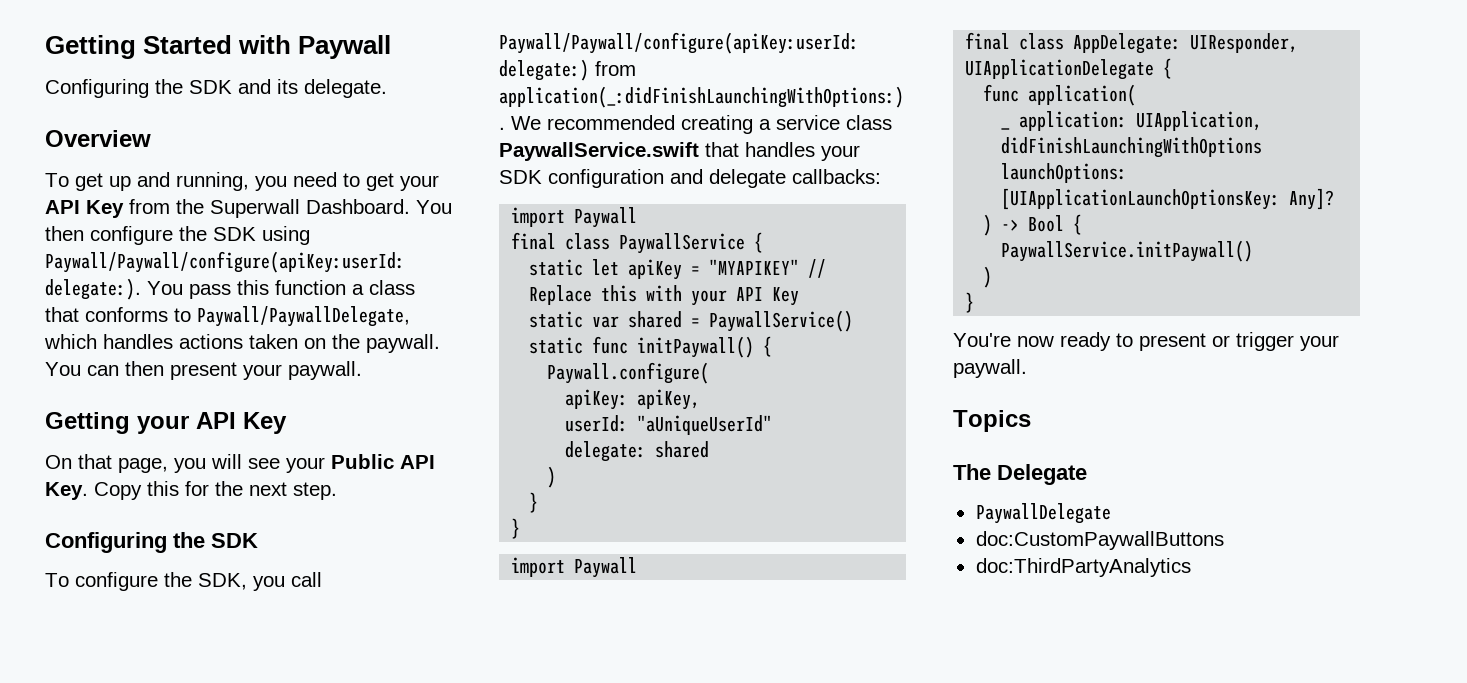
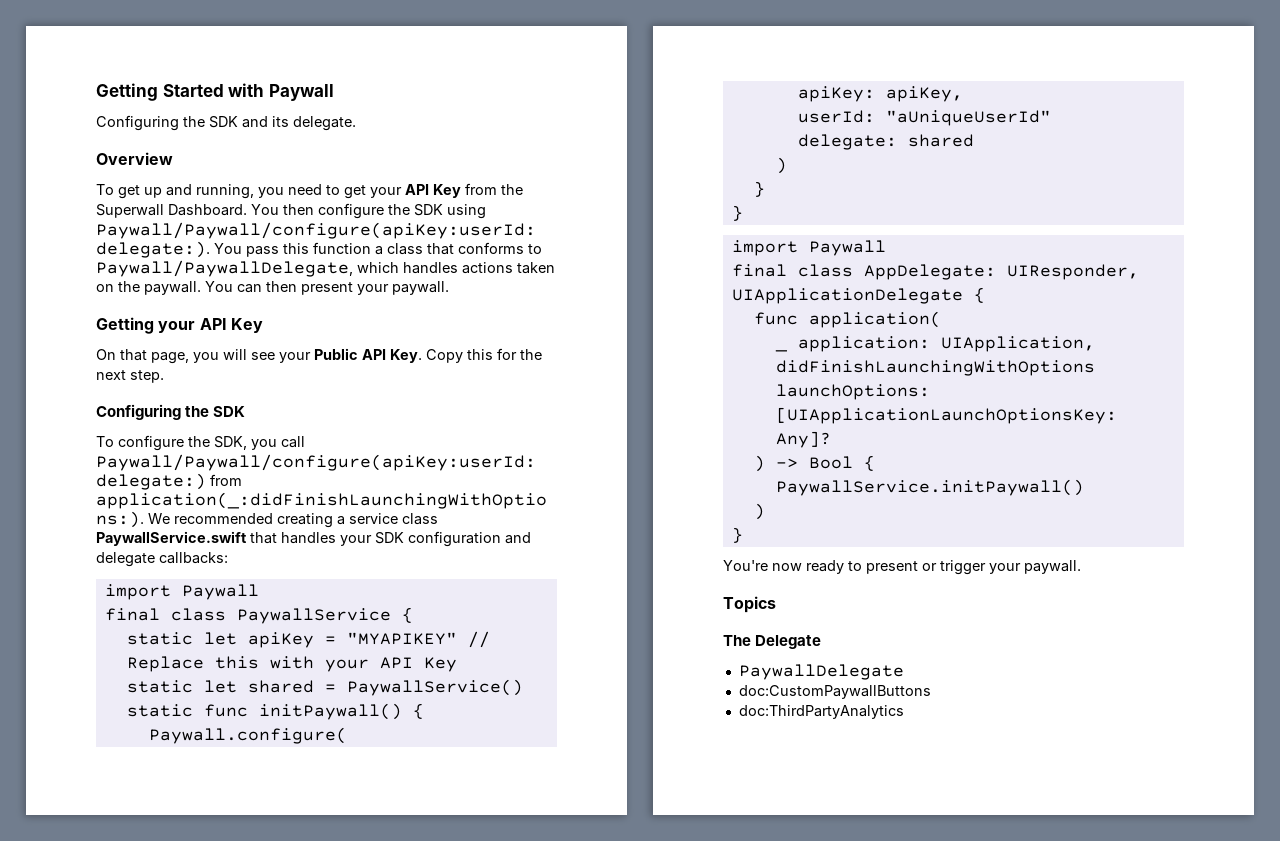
- static var shared = PaywallService()
+ static let shared = PaywallService()

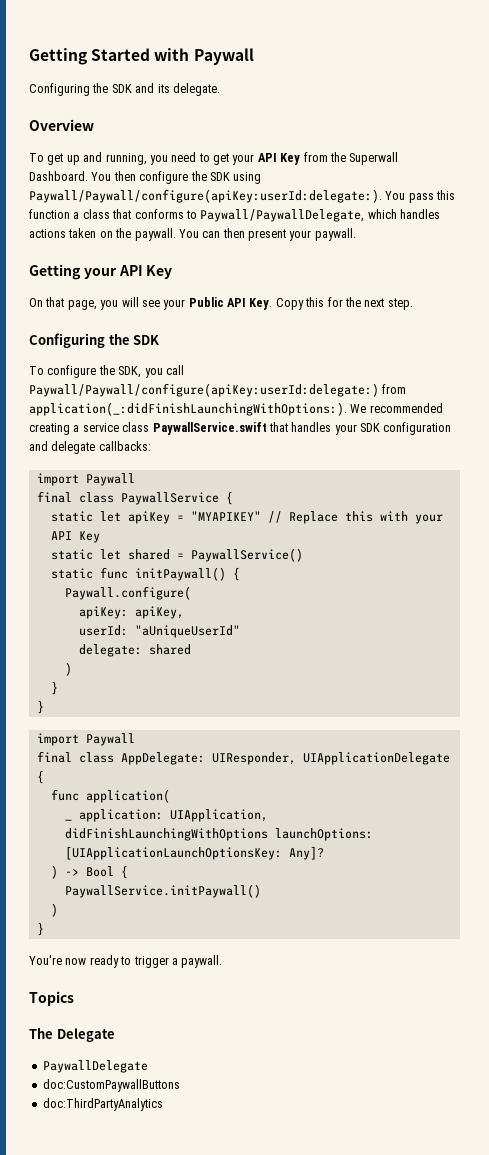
- You're now ready to present or trigger your paywall.
+ You're now ready to trigger a paywall.

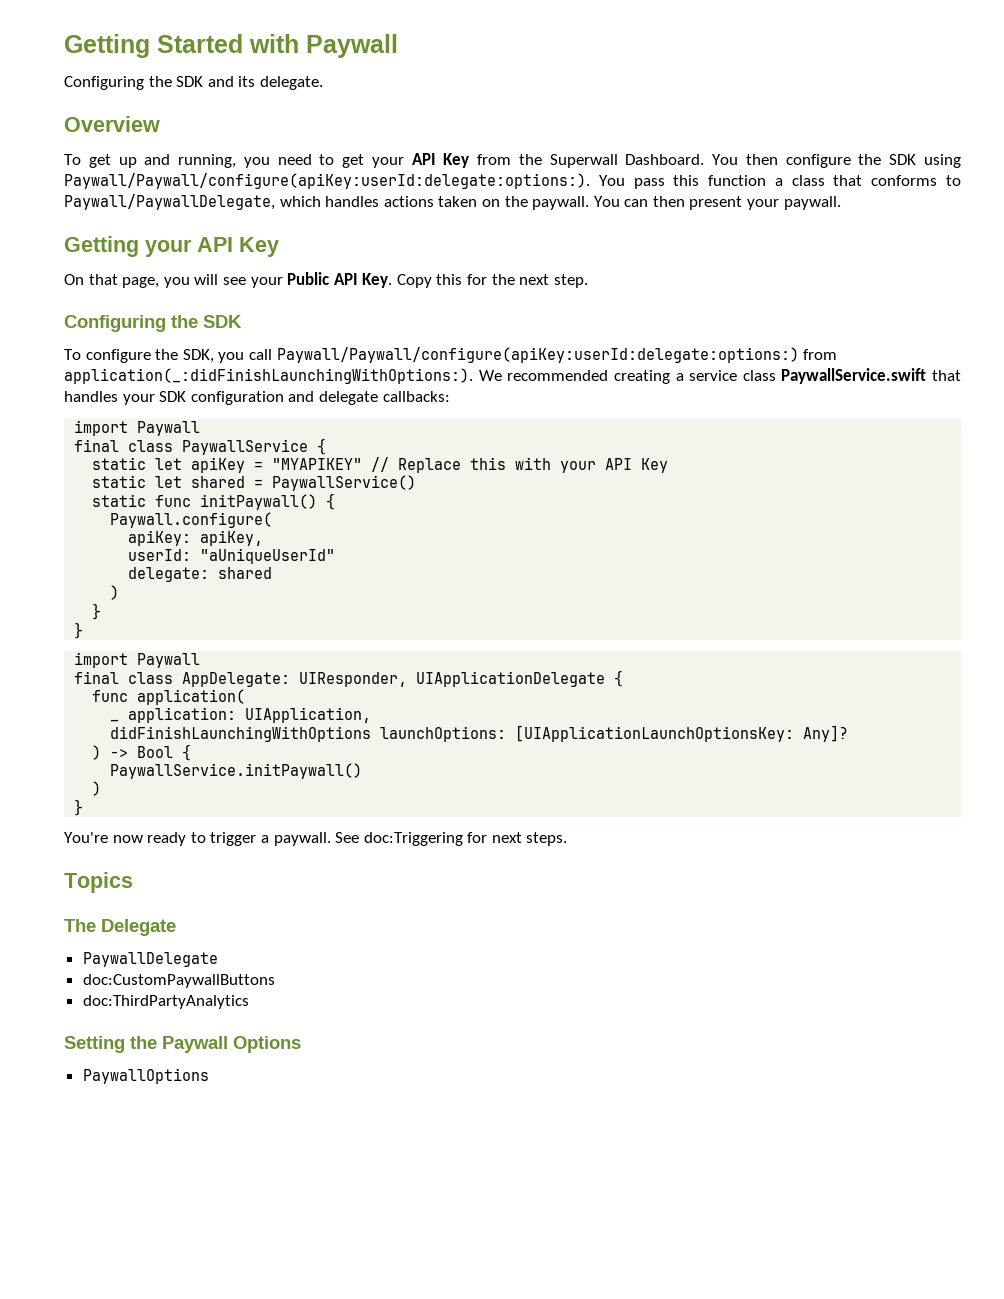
- You then configure the SDK using Paywall/Paywall/configure(apiKey:userId:delegate:).
+ You then configure the SDK using Paywall/Paywall/configure(apiKey:userId:delegate:options:).
- To configure the SDK, you call Paywall/Paywall/configure(apiKey:userId:delegate:) from application(_:didFinishLaunchingWithOptions:).
+ To configure the SDK, you call Paywall/Paywall/configure(apiKey:userId:delegate:options:) from application(_:didFinishLaunchingWithOptions:).
+ See doc:Triggering for next steps.
+ Setting the Paywall Options
+ PaywallOptions

